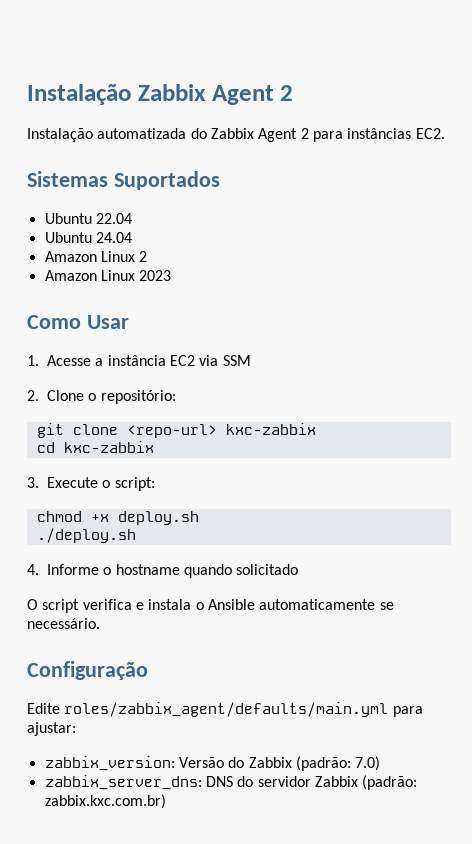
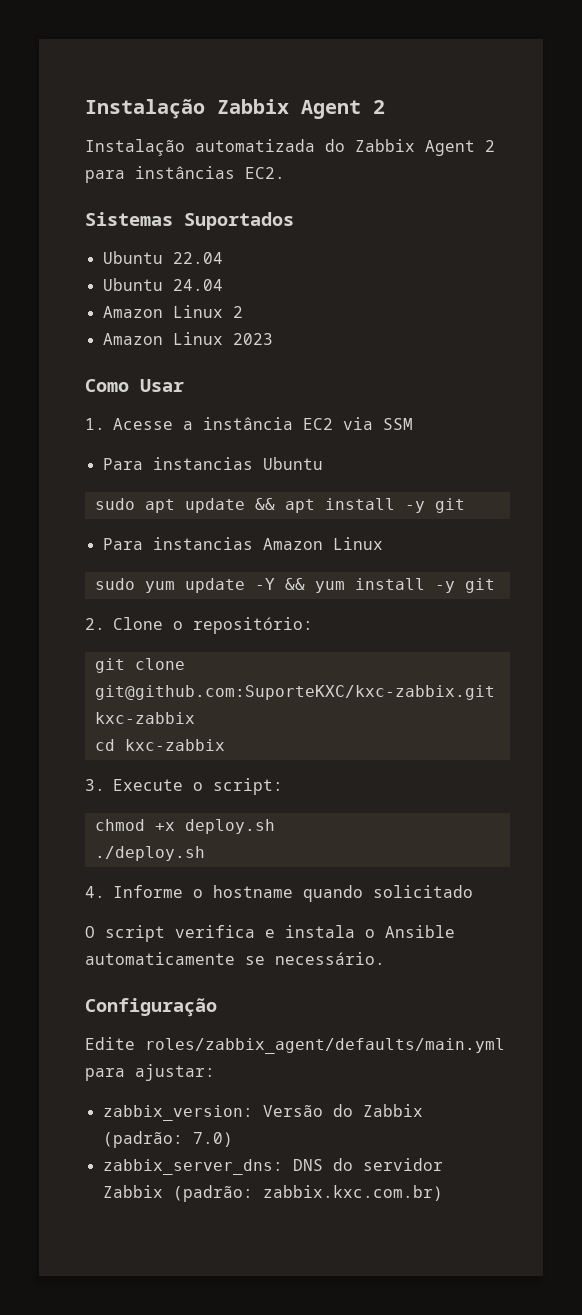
+ Para instancias Ubuntu
+ sudo apt update && apt install -y git
+ Para instancias Amazon Linux
+ sudo yum update -Y && yum install -y git
- git clone <repo-url> kxc-zabbix
+ git clone git@github.com:SuporteKXC/kxc-zabbix.git kxc-zabbix

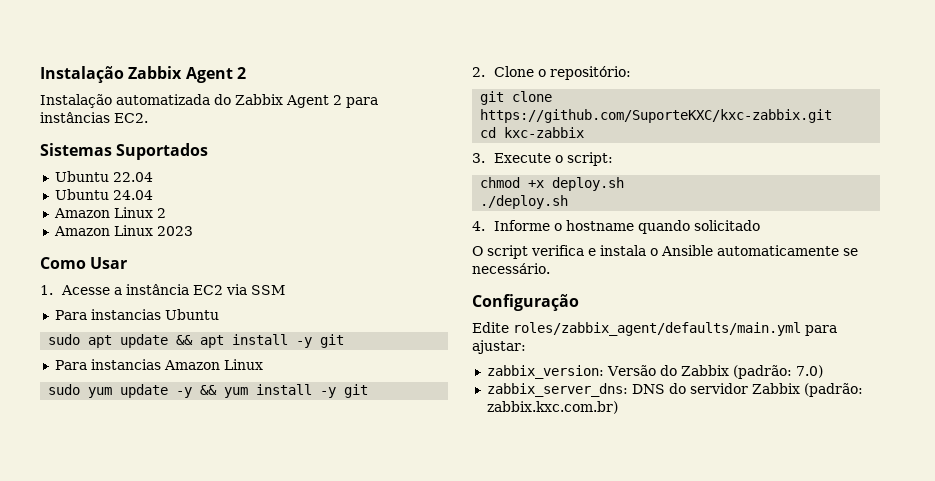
- sudo yum update -Y && yum install -y git
+ sudo yum update -y && yum install -y git
- git clone git@github.com:SuporteKXC/kxc-zabbix.git kxc-zabbix
+ git clone https://github.com/SuporteKXC/kxc-zabbix.git

